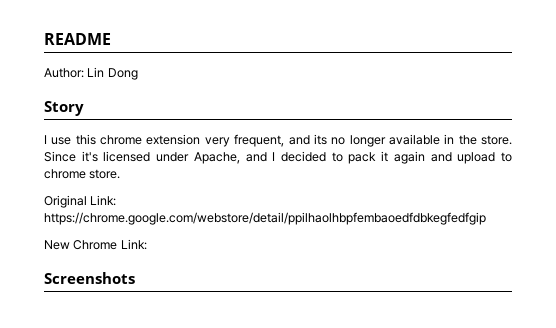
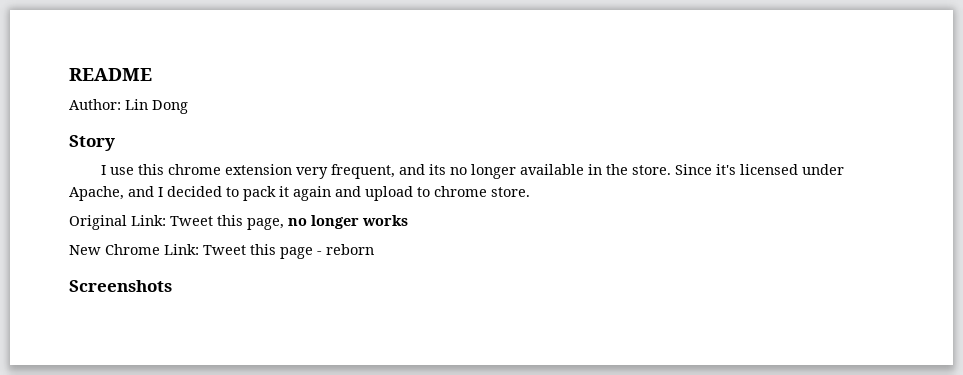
- Original Link: https://chrome.google.com/webstore/detail/ppilhaolhbpfembaoedfdbkegfedfgip
- New Chrome Link:
+ Original Link: Tweet this page, no longer works
+ New Chrome Link: Tweet this page - reborn

